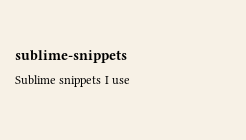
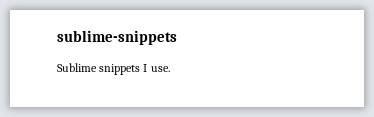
- Sublime snippets I use
+ Sublime snippets I use.

